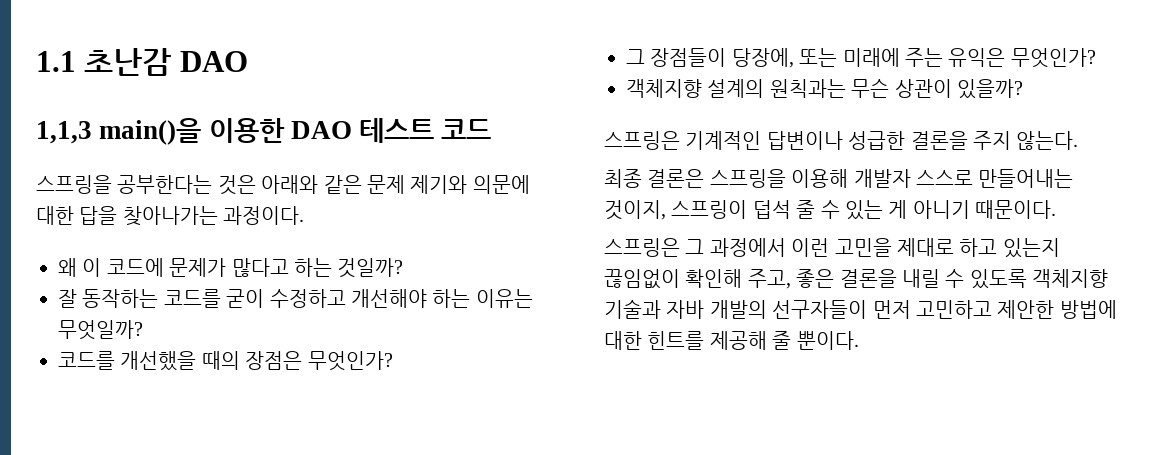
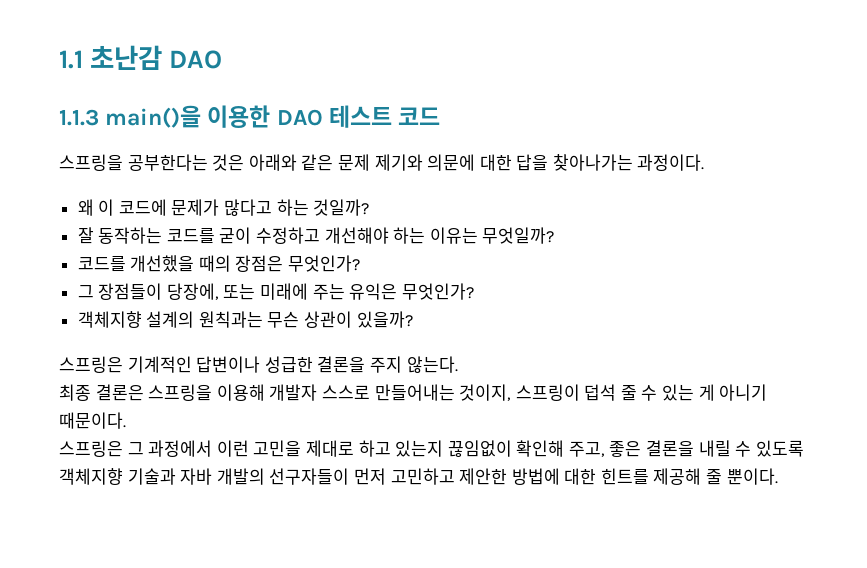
- 1,1,3 main()을 이용한 DAO 테스트 코드
+ 1.1.3 main()을 이용한 DAO 테스트 코드

